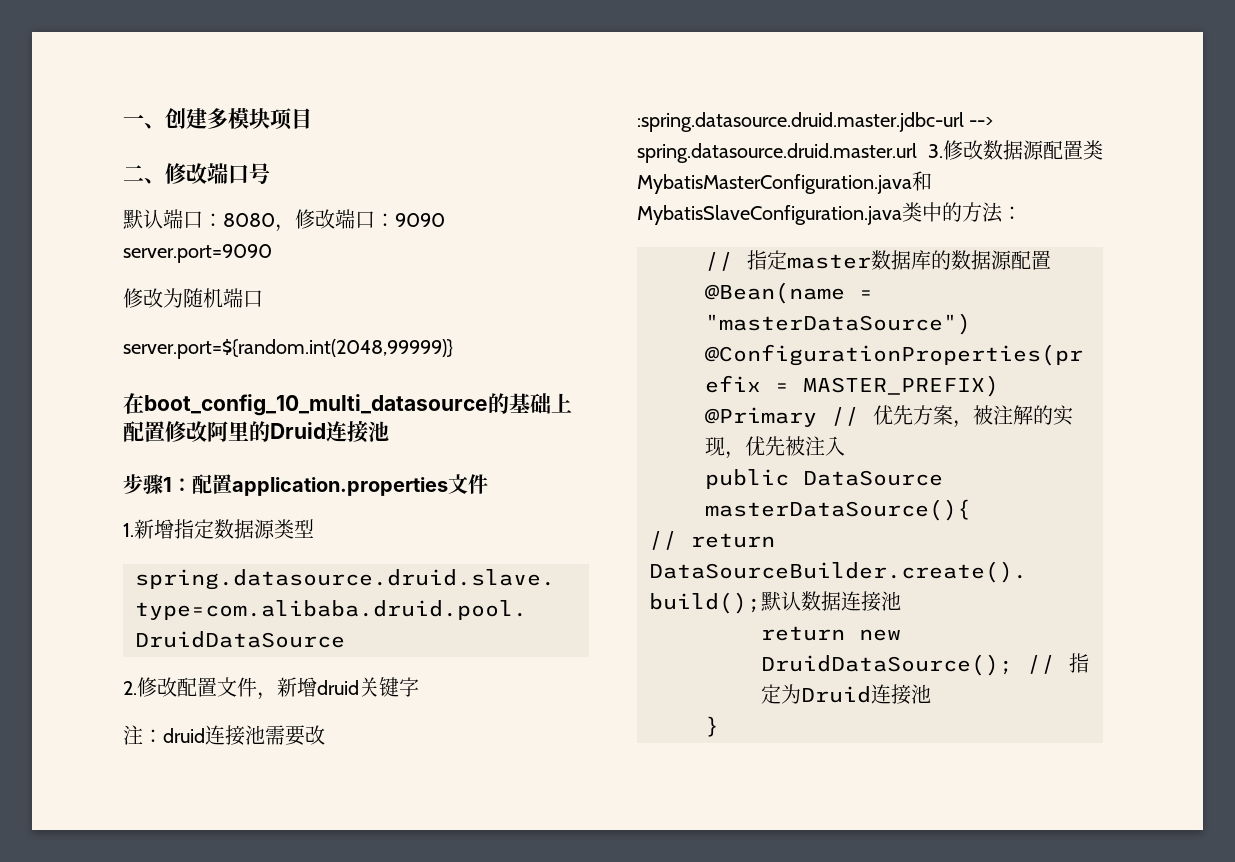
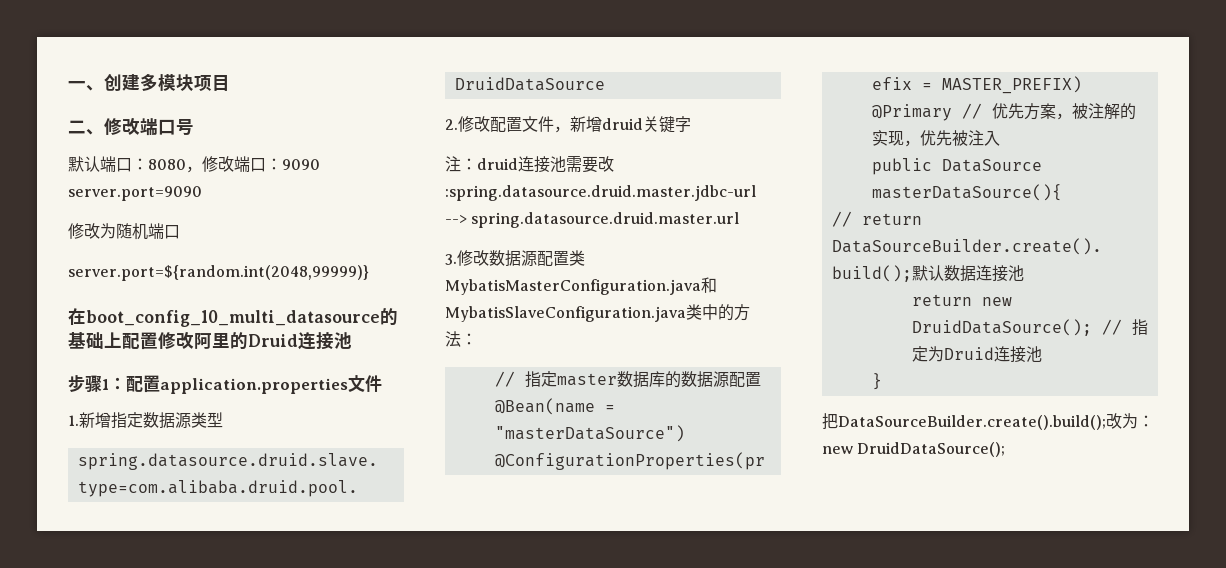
- 注：druid连接池需要改:spring.datasource.druid.master.jdbc-url --> spring.datasource.druid.master.url 3.修改数据源配置类MybatisMasterConfiguration.java和MybatisSlaveConfiguration.java类中的方法：
+ 注：druid连接池需要改:spring.datasource.druid.master.jdbc-url --> spring.datasource.druid.master.url
+ 3.修改数据源配置类MybatisMasterConfiguration.java和MybatisSlaveConfiguration.java类中的方法：
+ 把DataSourceBuilder.create().build();改为：new DruidDataSource();

